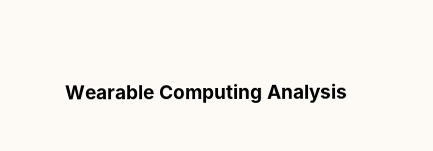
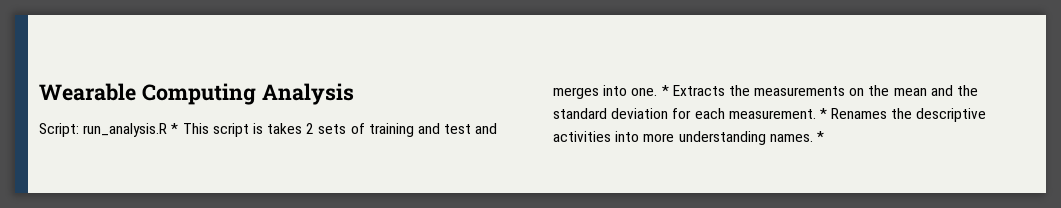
+ Script: run_analysis.R * This script is takes 2 sets of training and test and merges into one. * Extracts the measurements on the mean and the standard deviation for each measurement. * Renames the descriptive activities into more understanding names. *

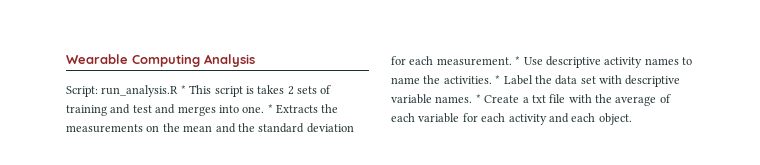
- * Renames the descriptive activities into more understanding names. *
+ * Use descriptive activity names to name the activities. * Label the data set with descriptive variable names. * Create a txt file with the average of each variable for each activity and each object.

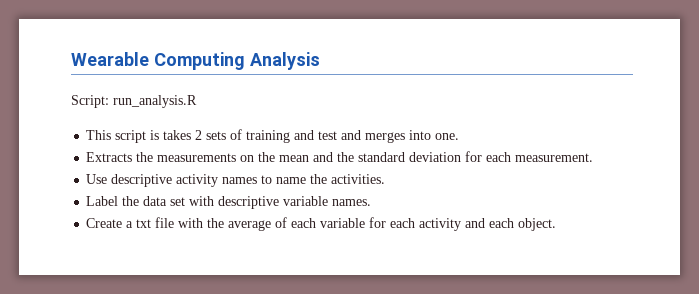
- run_analysis.R * This script is takes 2 sets of training and test and merges into one. * Extracts the measurements on the mean and the standard deviation for each measurement. * Use descriptive activity names to name the activities. * Label the data set with descriptive variable names. * Create a txt file with the average of each variable for each activity and each object.
+ run_analysis.R
+ This script is takes 2 sets of training and test and merges into one.
+ Extracts the measurements on the mean and the standard deviation for each measurement.
+ Use descriptive activity names to name the activities.
+ Label the data set with descriptive variable names.
+ Create a txt file with the average of each variable for each activity and each object.

